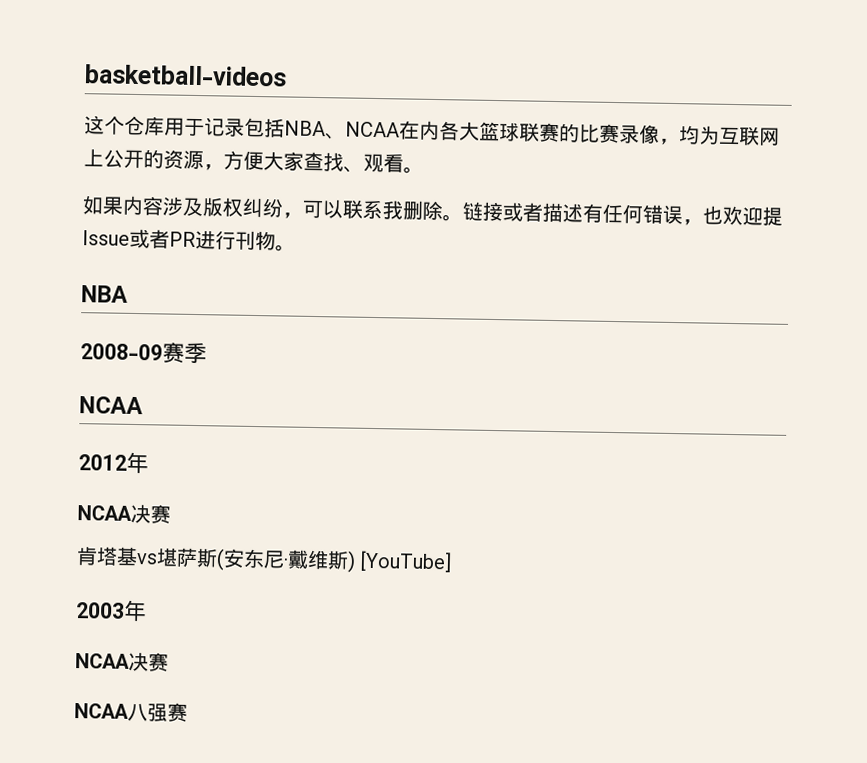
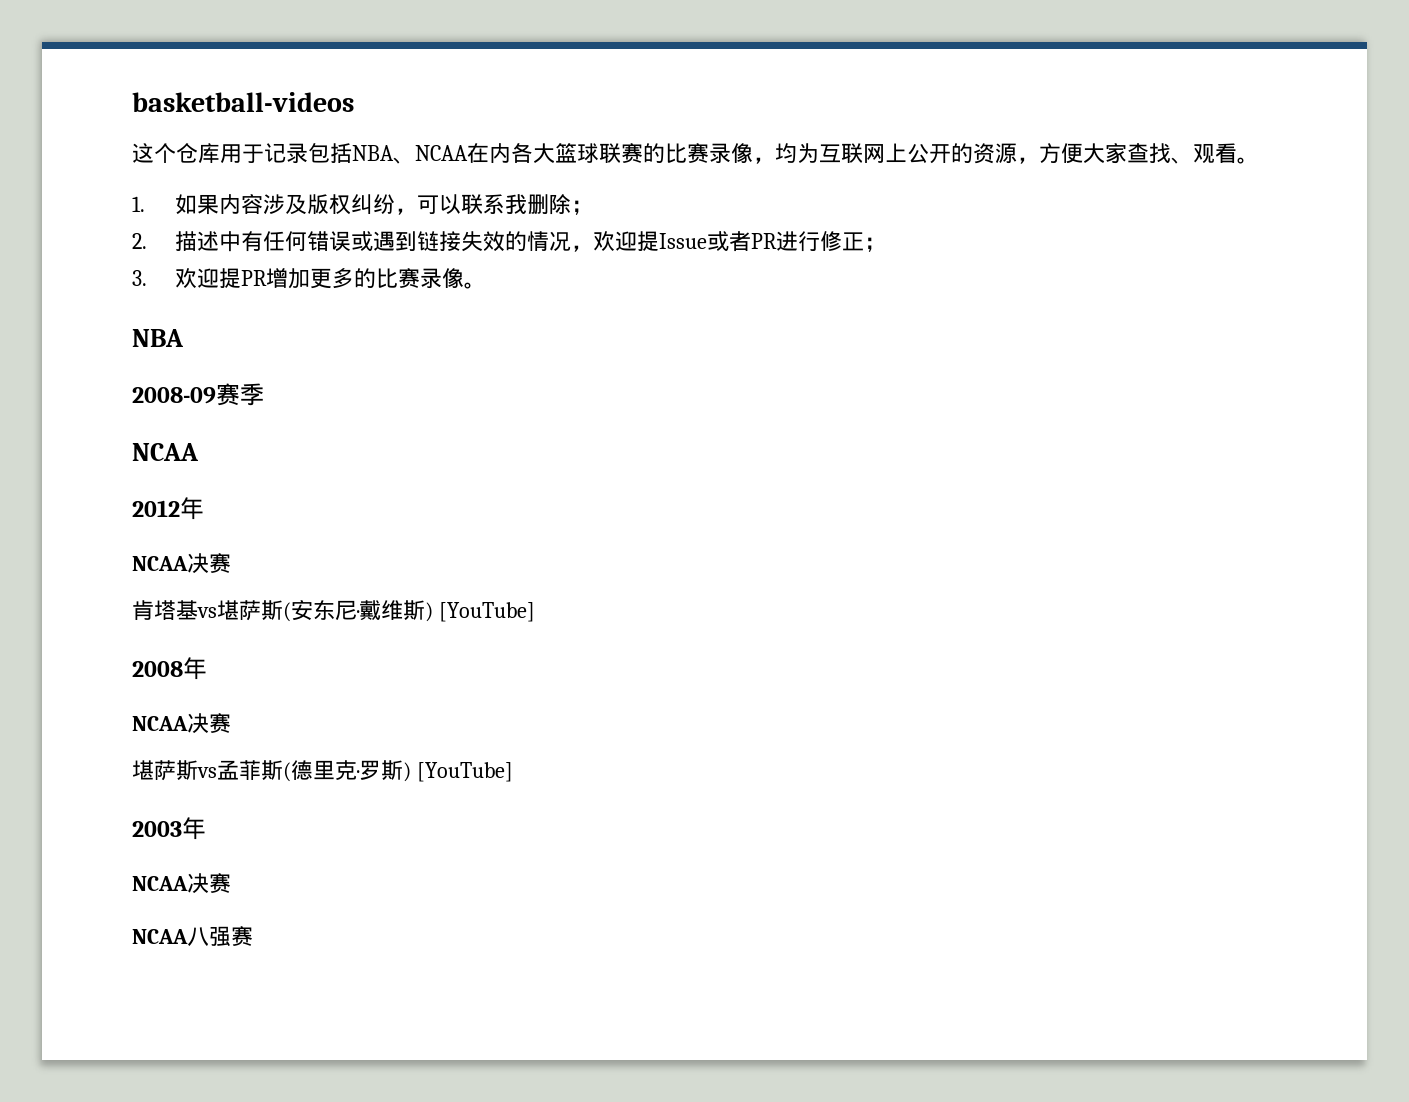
- 如果内容涉及版权纠纷，可以联系我删除。链接或者描述有任何错误，也欢迎提Issue或者PR进行刊物。
+ 1.如果内容涉及版权纠纷，可以联系我删除；
+ 2.描述中有任何错误或遇到链接失效的情况，欢迎提Issue或者PR进行修正；
+ 3.欢迎提PR增加更多的比赛录像。
+ 2008年
+ NCAA决赛
+ 堪萨斯vs孟菲斯(德里克·罗斯) [YouTube]

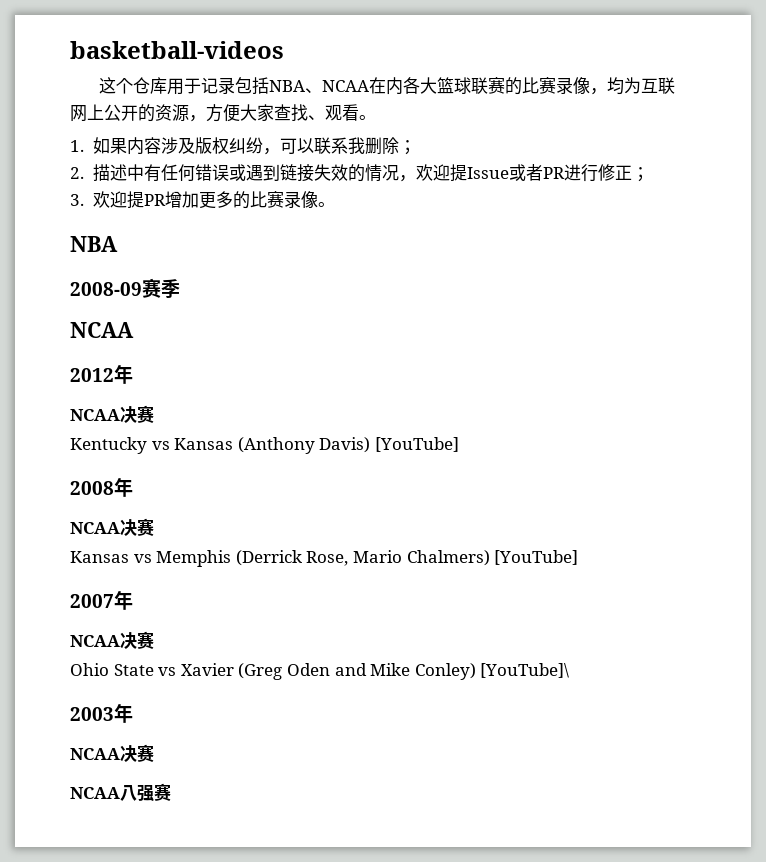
- 肯塔基vs堪萨斯(安东尼·戴维斯) [YouTube]
+ Kentucky vs Kansas (Anthony Davis) [YouTube]
- 堪萨斯vs孟菲斯(德里克·罗斯) [YouTube]
+ Kansas vs Memphis (Derrick Rose, Mario Chalmers) [YouTube]
+ 2007年
+ NCAA决赛
+ Ohio State vs Xavier (Greg Oden and Mike Conley) [YouTube]\

